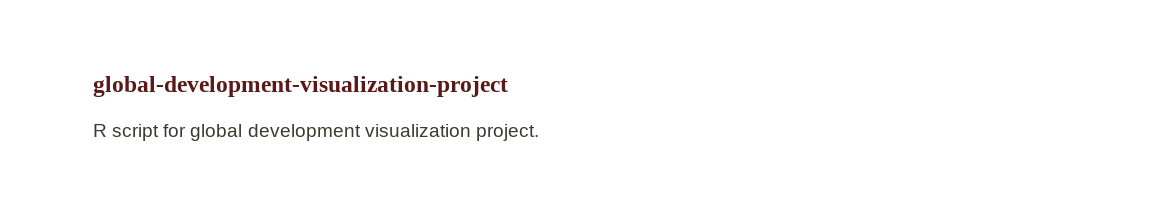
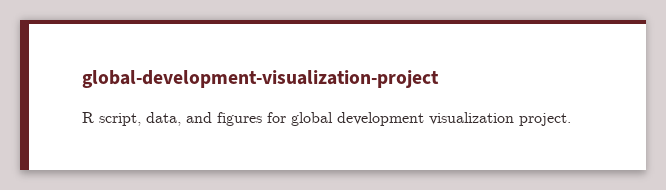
- R script for global development visualization project.
+ R script, data, and figures for global development visualization project.

